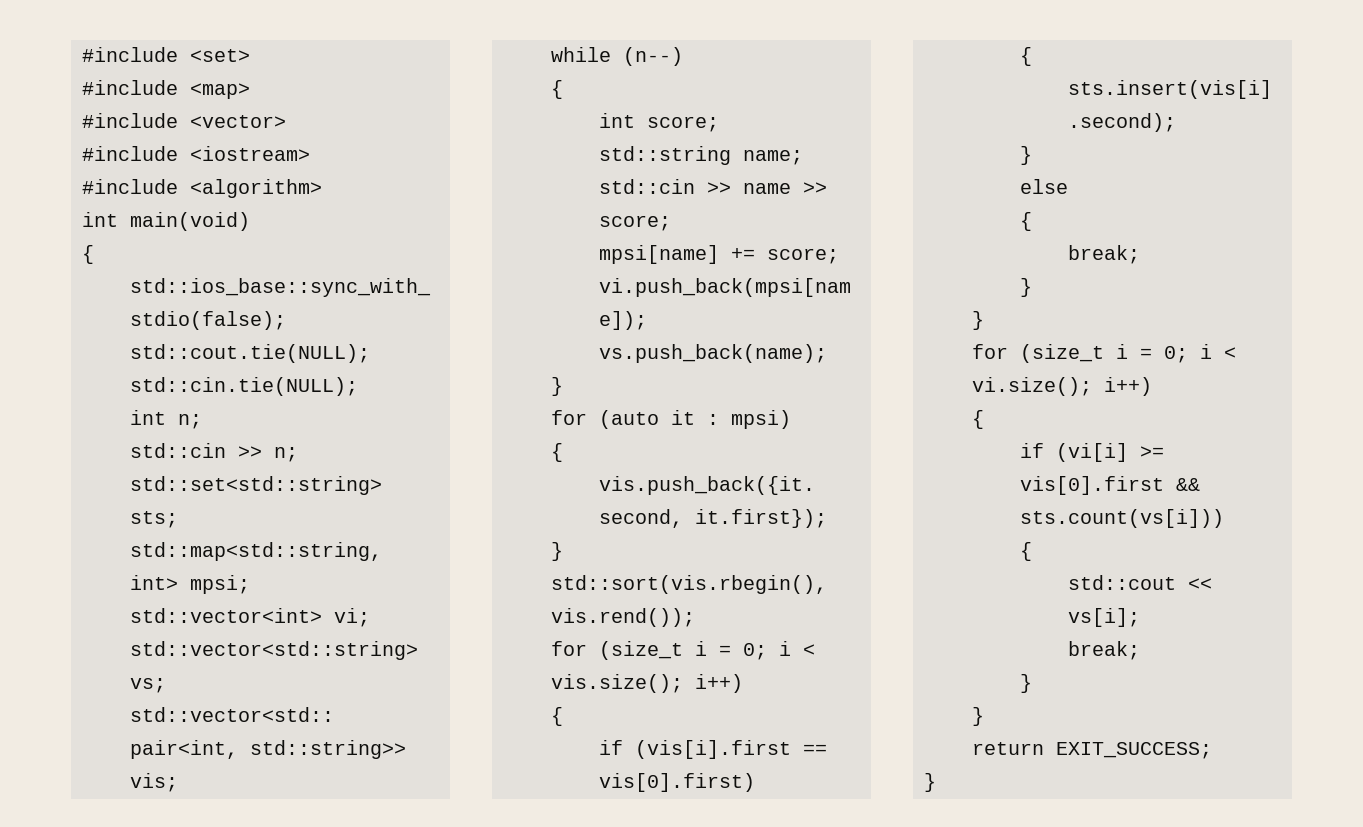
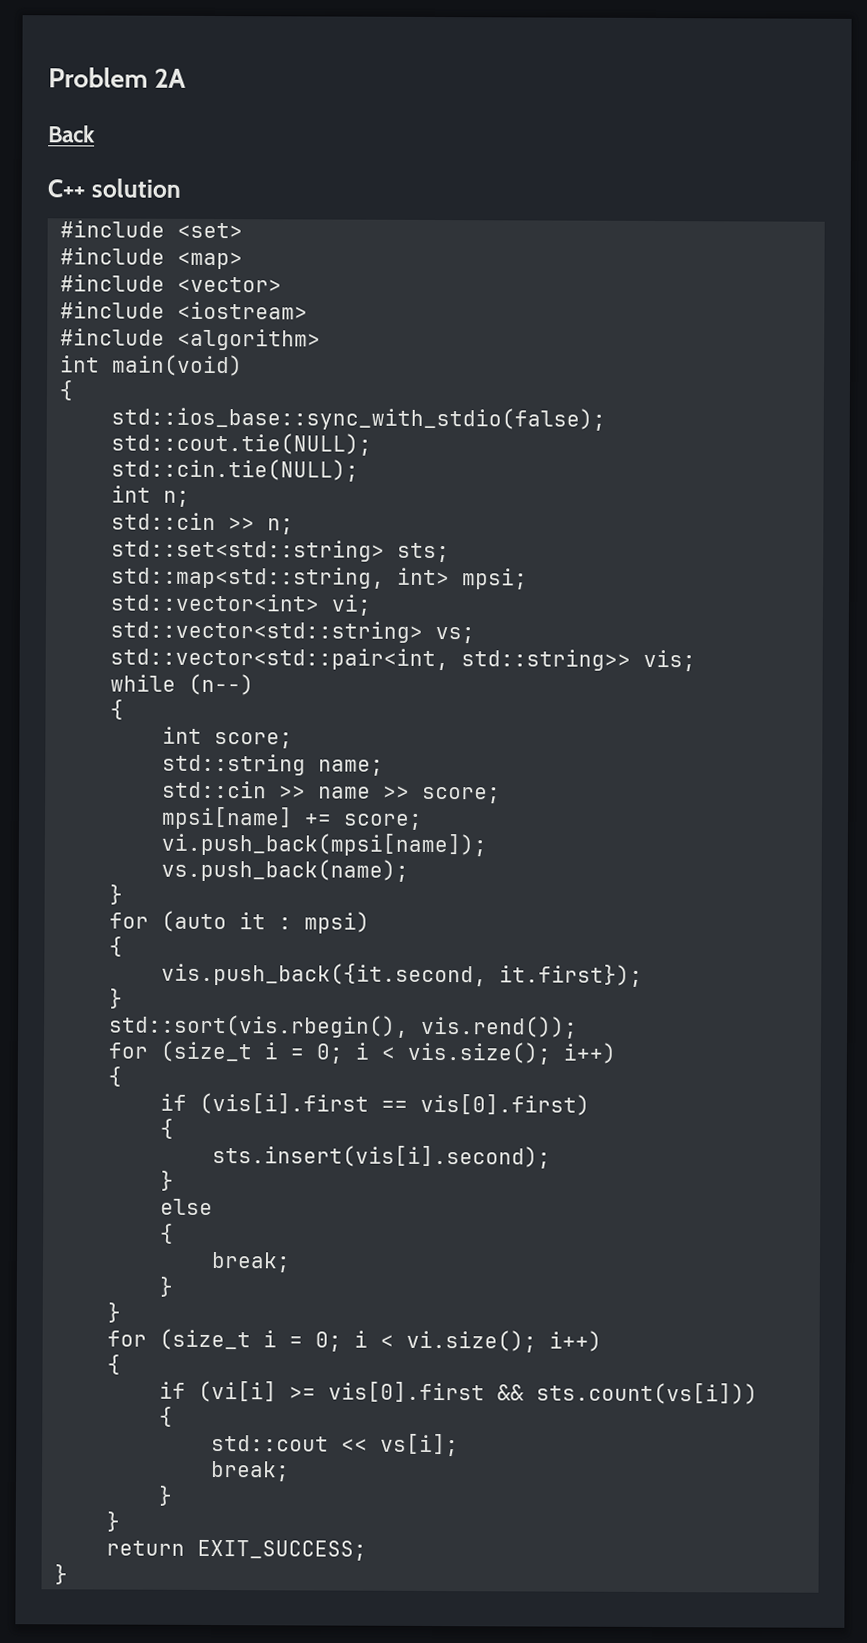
+ Problem 2A
+ Back
+ C++ solution

